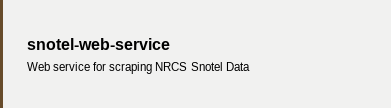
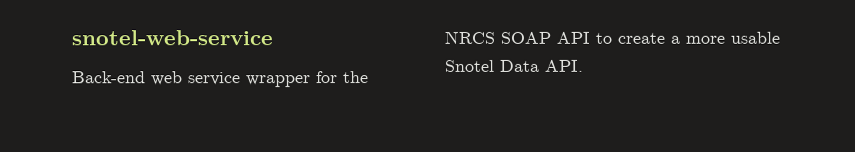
- Web service for scraping NRCS Snotel Data
+ Back-end web service wrapper for the NRCS SOAP API to create a more usable Snotel Data API.

